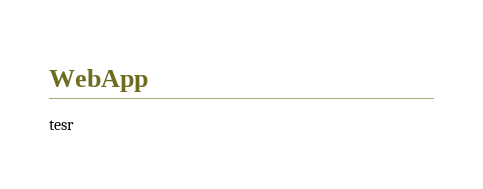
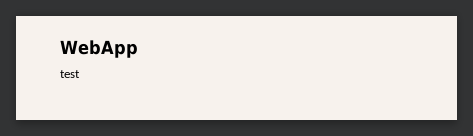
- tesr
+ test

